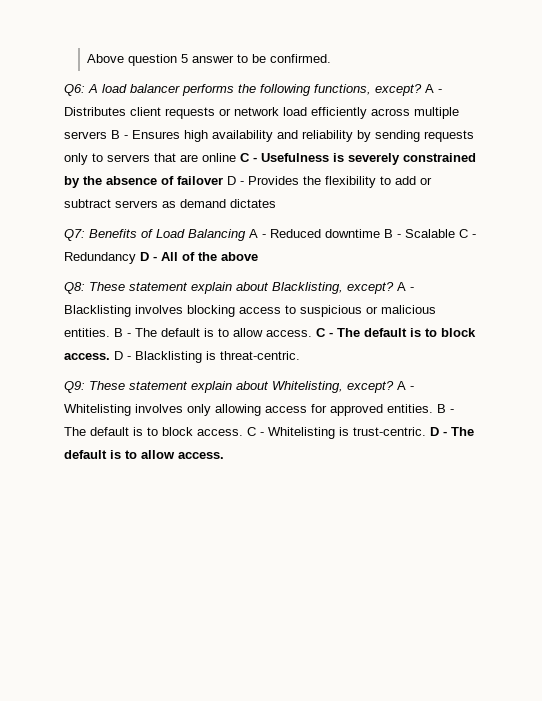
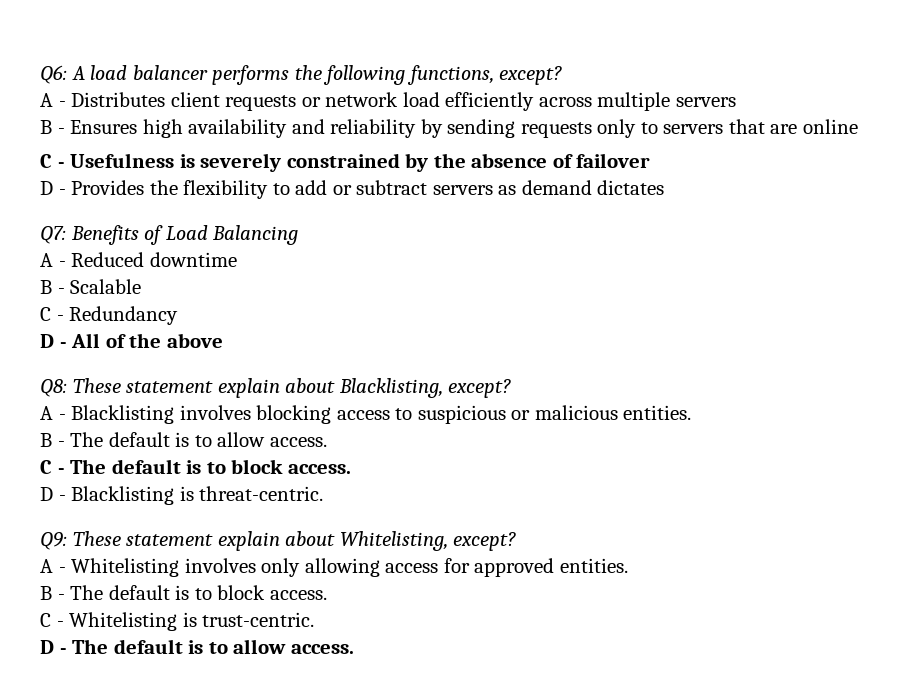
- Above question 5 answer to be confirmed.
- A load balancer performs the following functions, except? A - Distributes client requests or network load efficiently across multiple servers B - Ensures high availability and reliability by sending requests only to servers that are online C - Usefulness is severely constrained by the absence of failover D - Provides the flexibility to add or subtract servers as demand dictates
+ A load balancer performs the following functions, except?
+ A - Distributes client requests or network load efficiently across multiple servers
+ B - Ensures high availability and reliability by sending requests only to servers that are online
+ C - Usefulness is severely constrained by the absence of failover
+ D - Provides the flexibility to add or subtract servers as demand dictates
- Q7: Benefits of Load Balancing A - Reduced downtime B - Scalable C - Redundancy D - All of the above
+ Q7: Benefits of Load Balancing
+ A - Reduced downtime
+ B - Scalable
+ C - Redundancy
+ D - All of the above
- Q8: These statement explain about Blacklisting, except? A - Blacklisting involves blocking access to suspicious or malicious entities. B - The default is to allow access. C - The default is to block access. D - Blacklisting is threat-centric.
+ Q8: These statement explain about Blacklisting, except?
+ A - Blacklisting involves blocking access to suspicious or malicious entities.
+ B - The default is to allow access.
+ C - The default is to block access.
+ D - Blacklisting is threat-centric.
- Q9: These statement explain about Whitelisting, except? A - Whitelisting involves only allowing access for approved entities. B - The default is to block access. C - Whitelisting is trust-centric. D - The default is to allow access.
+ Q9: These statement explain about Whitelisting, except?
+ A - Whitelisting involves only allowing access for approved entities.
+ B - The default is to block access.
+ C - Whitelisting is trust-centric.
+ D - The default is to allow access.

